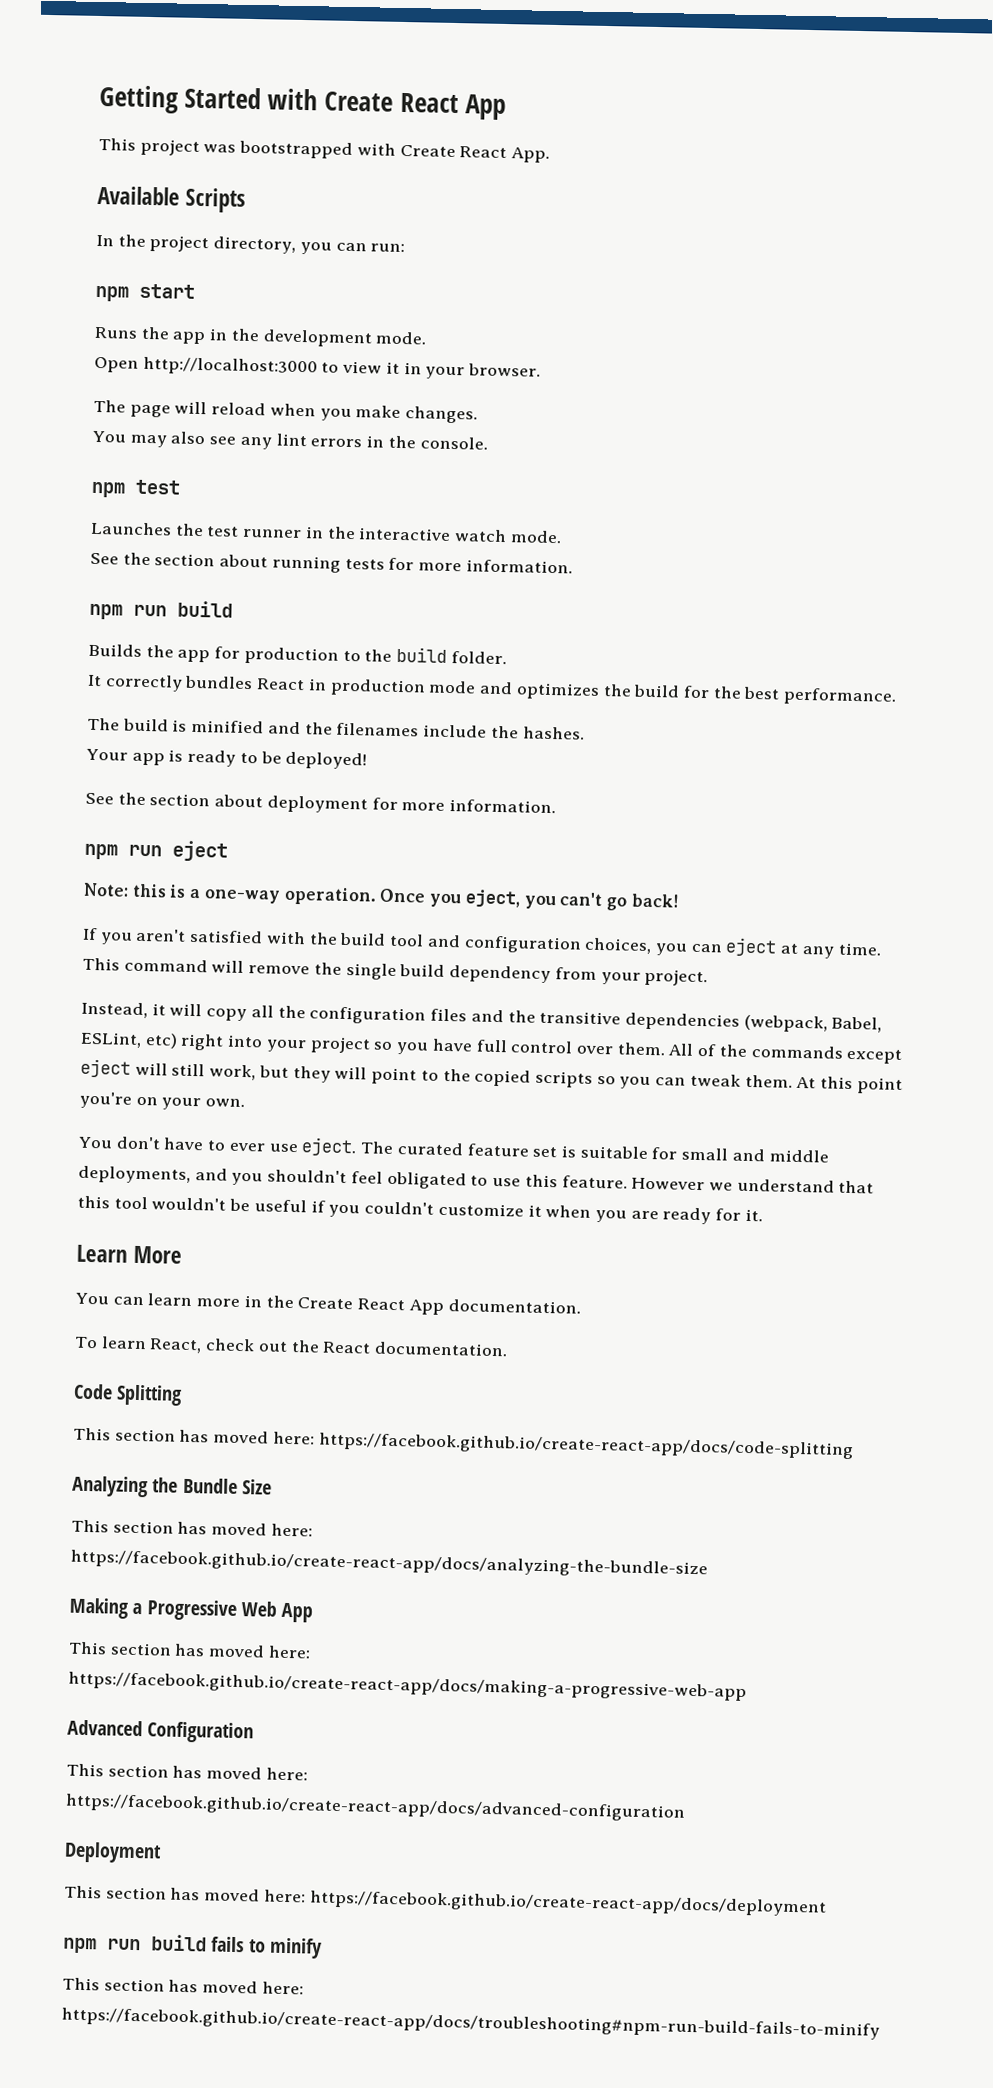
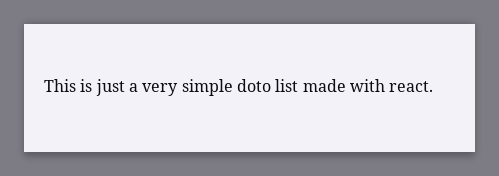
- Getting Started with Create React App
- This project was bootstrapped with Create React App.
- Available Scripts
- In the project directory, you can run:
- npm start
- Runs the app in the development mode.
- Open http://localhost:3000 to view it in your browser.
- The page will reload when you make changes.
- You may also see any lint errors in the console.
- npm test
- Launches the test runner in the interactive watch mode.
- See the section about running tests for more information.
- npm run build
- Builds the app for production to the build folder.
- It correctly bundles React in production mode and optimizes the build for the best performance.
- The build is minified and the filenames include the hashes.
- Your app is ready to be deployed!
- See the section about deployment for more information.
- npm run eject
- Note: this is a one-way operation. Once you eject, you can't go back!
- If you aren't satisfied with the build tool and configuration choices, you can eject at any time. This command will remove the single build dependency from your project.
- Instead, it will copy all the configuration files and the transitive dependencies (webpack, Babel, ESLint, etc) right into your project so you have full control over them. All of the commands except eject will still work, but they will point to the copied scripts so you can tweak them. At this point you're on your own.
- You don't have to ever use eject. The curated feature set is suitable for small and middle deployments, and you shouldn't feel obligated to use this feature. However we understand that this tool wouldn't be useful if you couldn't customize it when you are ready for it.
- Learn More
- You can learn more in the Create React App documentation.
- To learn React, check out the React documentation.
- Code Splitting
- This section has moved here: https://facebook.github.io/create-react-app/docs/code-splitting
- Analyzing the Bundle Size
- This section has moved here: https://facebook.github.io/create-react-app/docs/analyzing-the-bundle-size
- Making a Progressive Web App
- This section has moved here: https://facebook.github.io/create-react-app/docs/making-a-progressive-web-app
- Advanced Configuration
- This section has moved here: https://facebook.github.io/create-react-app/docs/advanced-configuration
- Deployment
- This section has moved here: https://facebook.github.io/create-react-app/docs/deployment
- npm run build fails to minify
- This section has moved here: https://facebook.github.io/create-react-app/docs/troubleshooting#npm-run-build-fails-to-minify
+ This is just a very simple doto list made with react.

